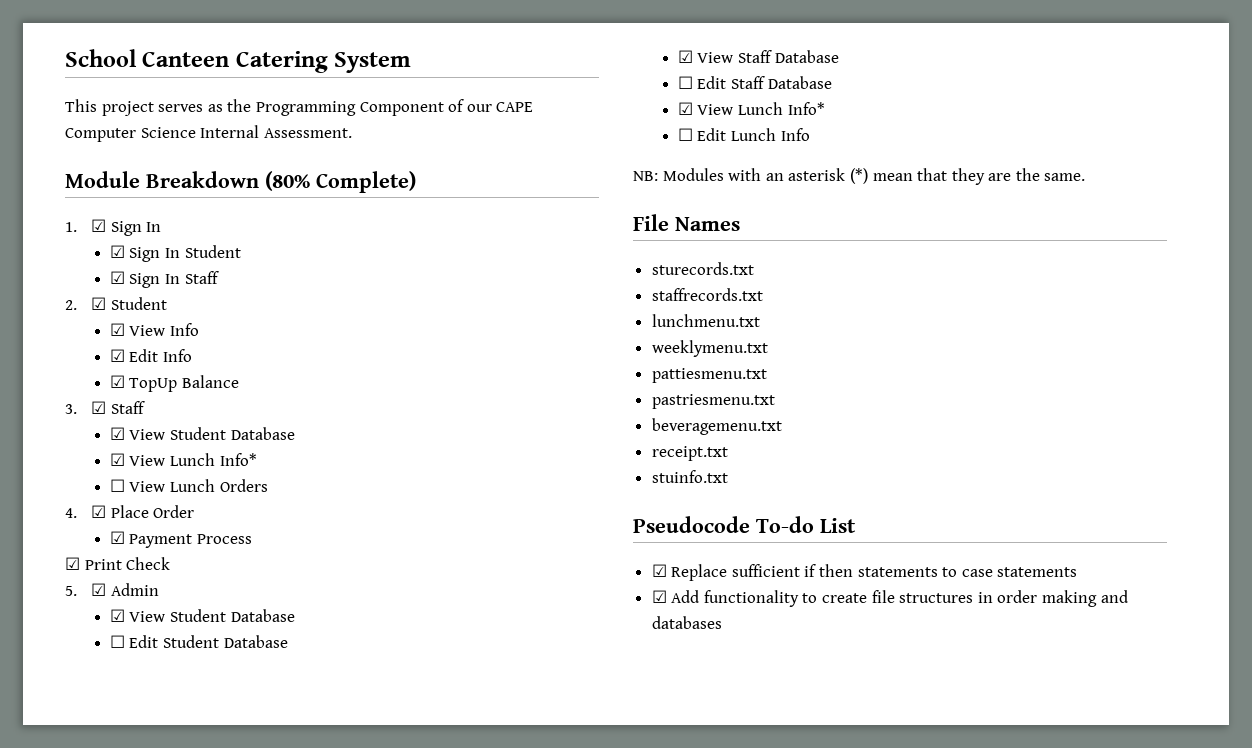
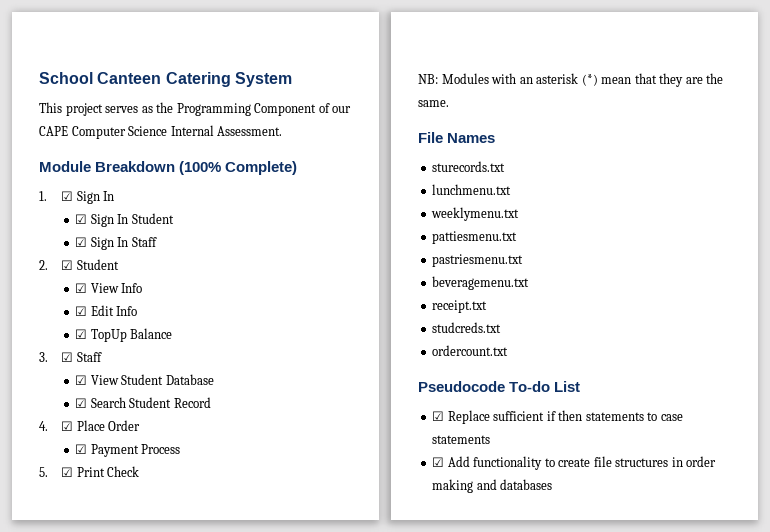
- Module Breakdown (80% Complete)
+ Module Breakdown (100% Complete)
  3. ☑ Staff
  ☑ View Student Database
- ☑ View Lunch Info*
- ☐ View Lunch Orders
+ ☑ Search Student Record
- ☑ Print Check
+ 5. ☑ Print Check
- 5. ☑ Admin
- ☑ View Student Database
- ☐ Edit Student Database
- ☑ View Staff Database
- ☐ Edit Staff Database
- ☑ View Lunch Info*
- ☐ Edit Lunch Info
- staffrecords.txt
- stuinfo.txt
+ studcreds.txt
+ ordercount.txt

